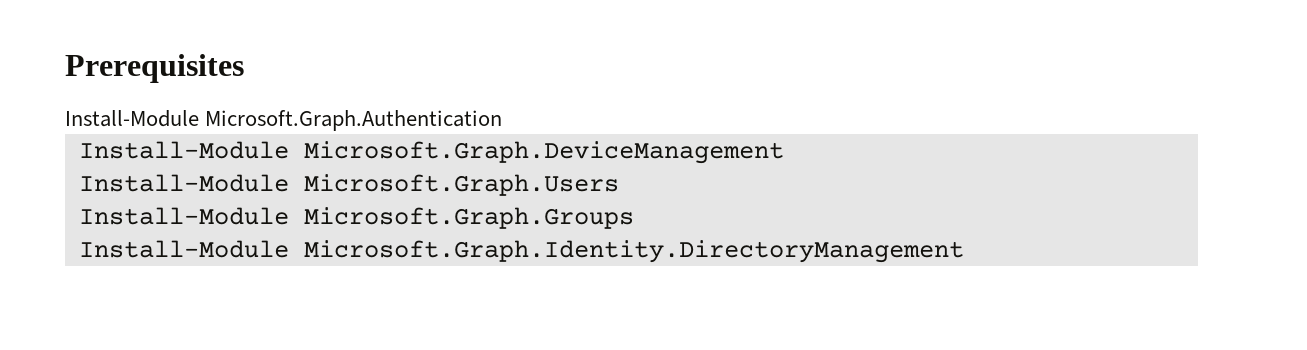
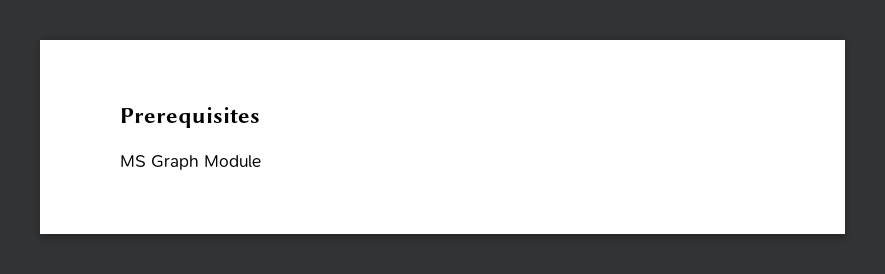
- Install-Module Microsoft.Graph.Authentication
- Install-Module Microsoft.Graph.DeviceManagement
- Install-Module Microsoft.Graph.Users
- Install-Module Microsoft.Graph.Groups
- Install-Module Microsoft.Graph.Identity.DirectoryManagement
+ MS Graph Module

